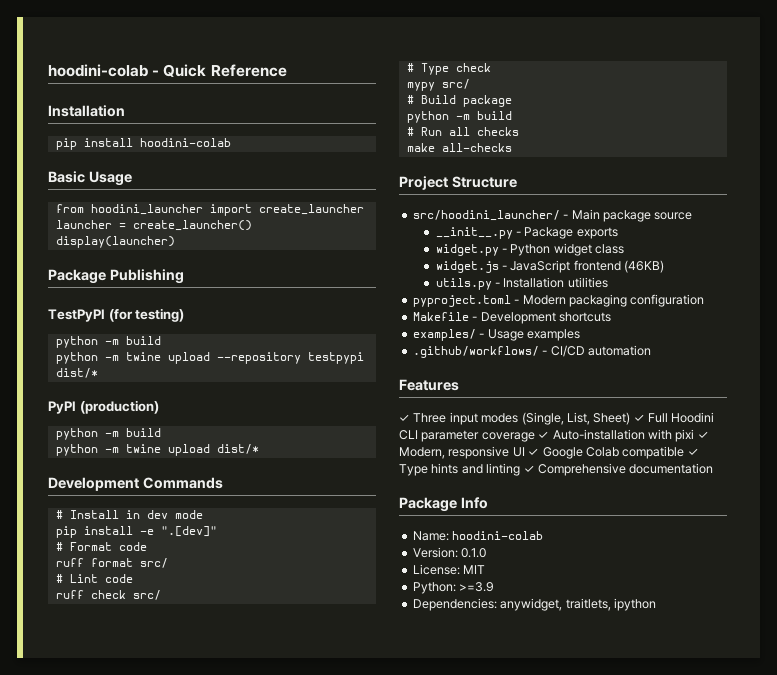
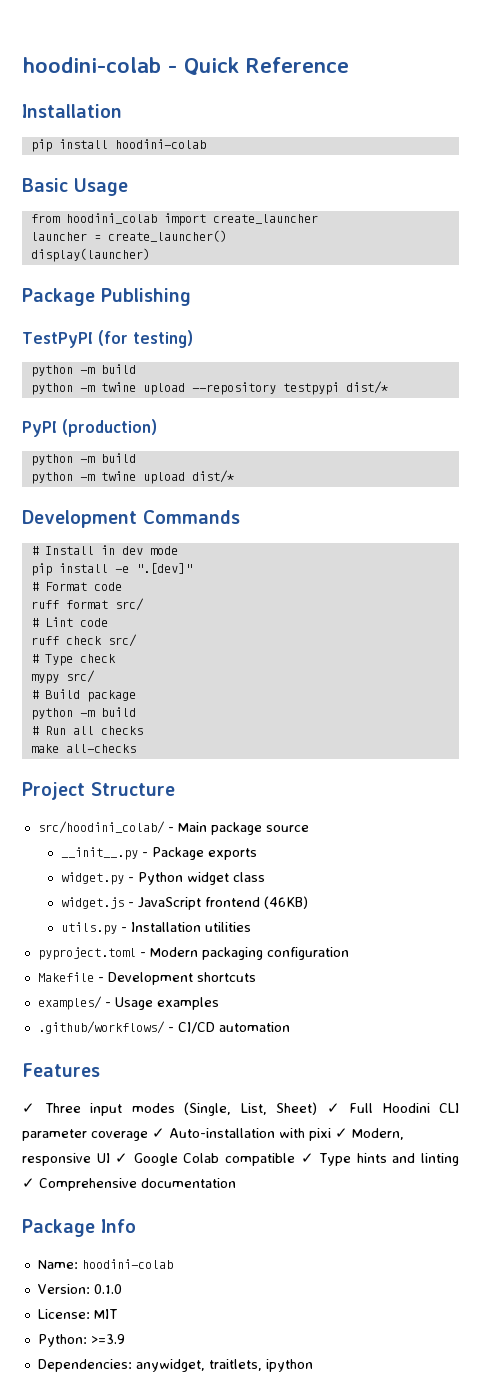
- from hoodini_launcher import create_launcher
+ from hoodini_colab import create_launcher
- src/hoodini_launcher/ - Main package source
+ src/hoodini_colab/ - Main package source

